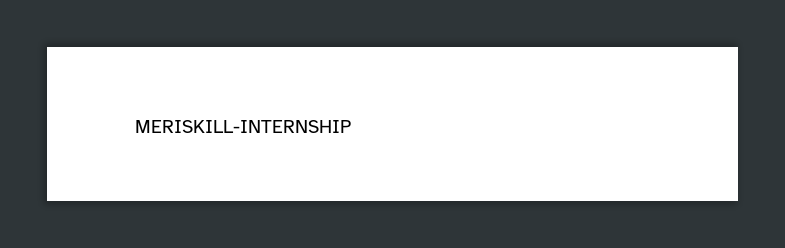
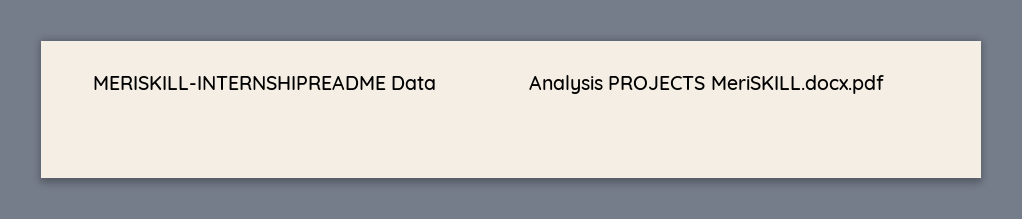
- MERISKILL-INTERNSHIP
+ MERISKILL-INTERNSHIPREADME Data Analysis PROJECTS MeriSKILL.docx.pdf

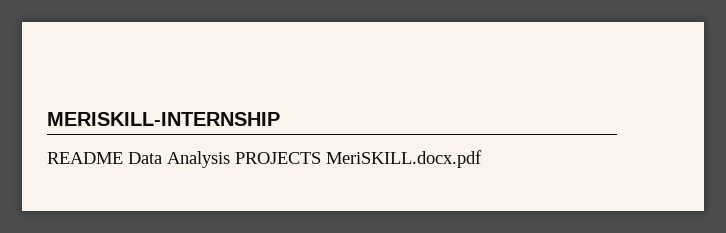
- MERISKILL-INTERNSHIPREADME Data Analysis PROJECTS MeriSKILL.docx.pdf
+ MERISKILL-INTERNSHIP
+ README Data Analysis PROJECTS MeriSKILL.docx.pdf

